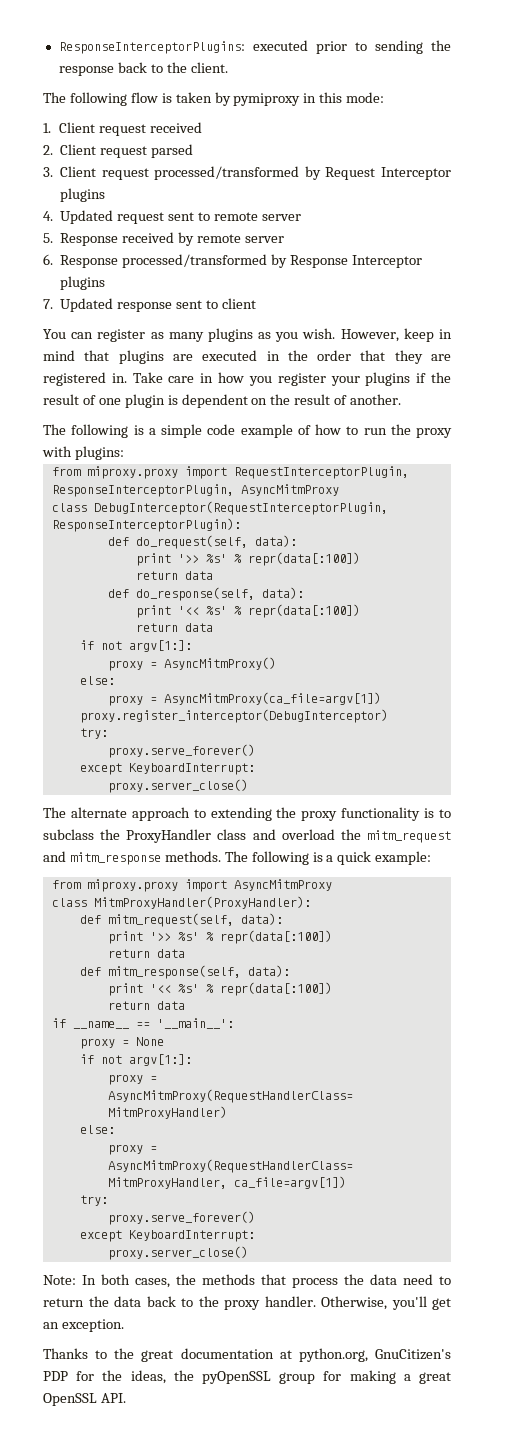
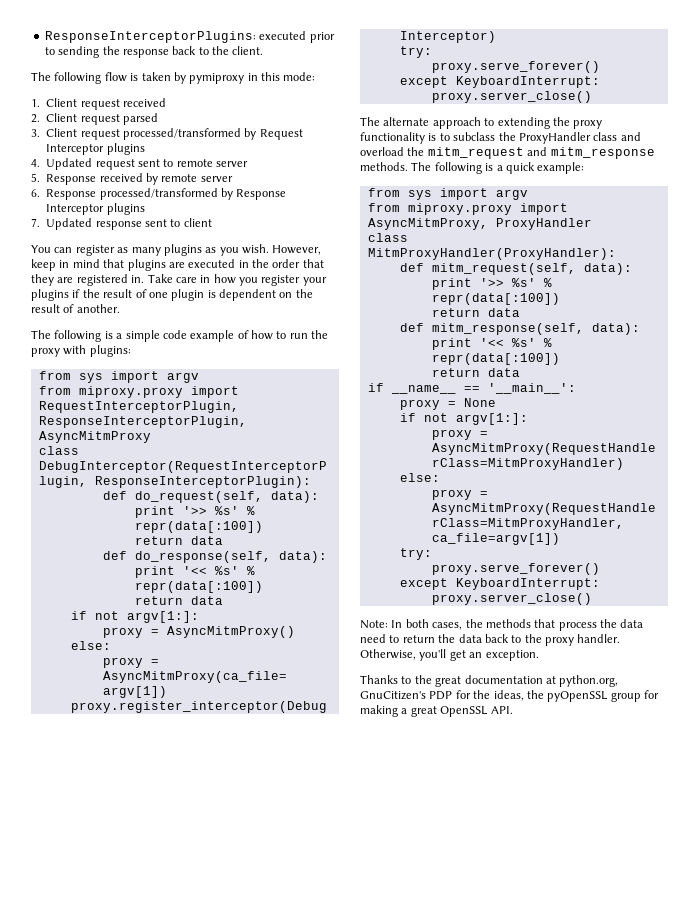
  The following is a simple code example of how to run the proxy with plugins:
+ from sys import argv
  The following is a quick example:
- from miproxy.proxy import AsyncMitmProxy
+ from sys import argv
+ from miproxy.proxy import AsyncMitmProxy, ProxyHandler

